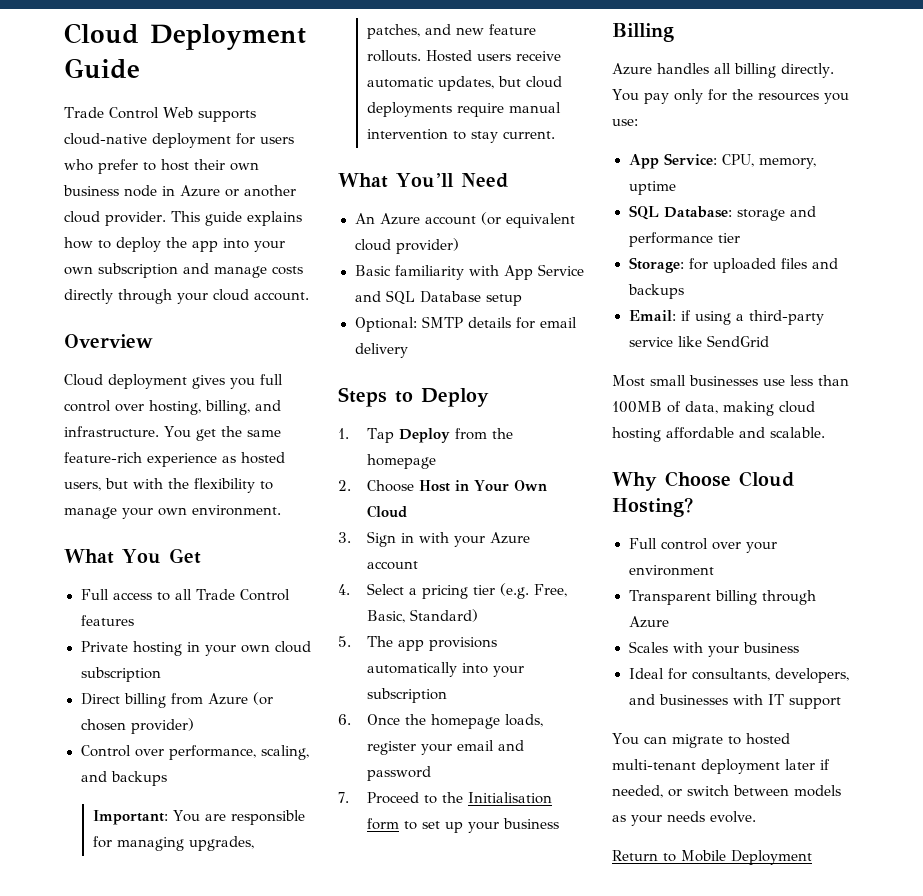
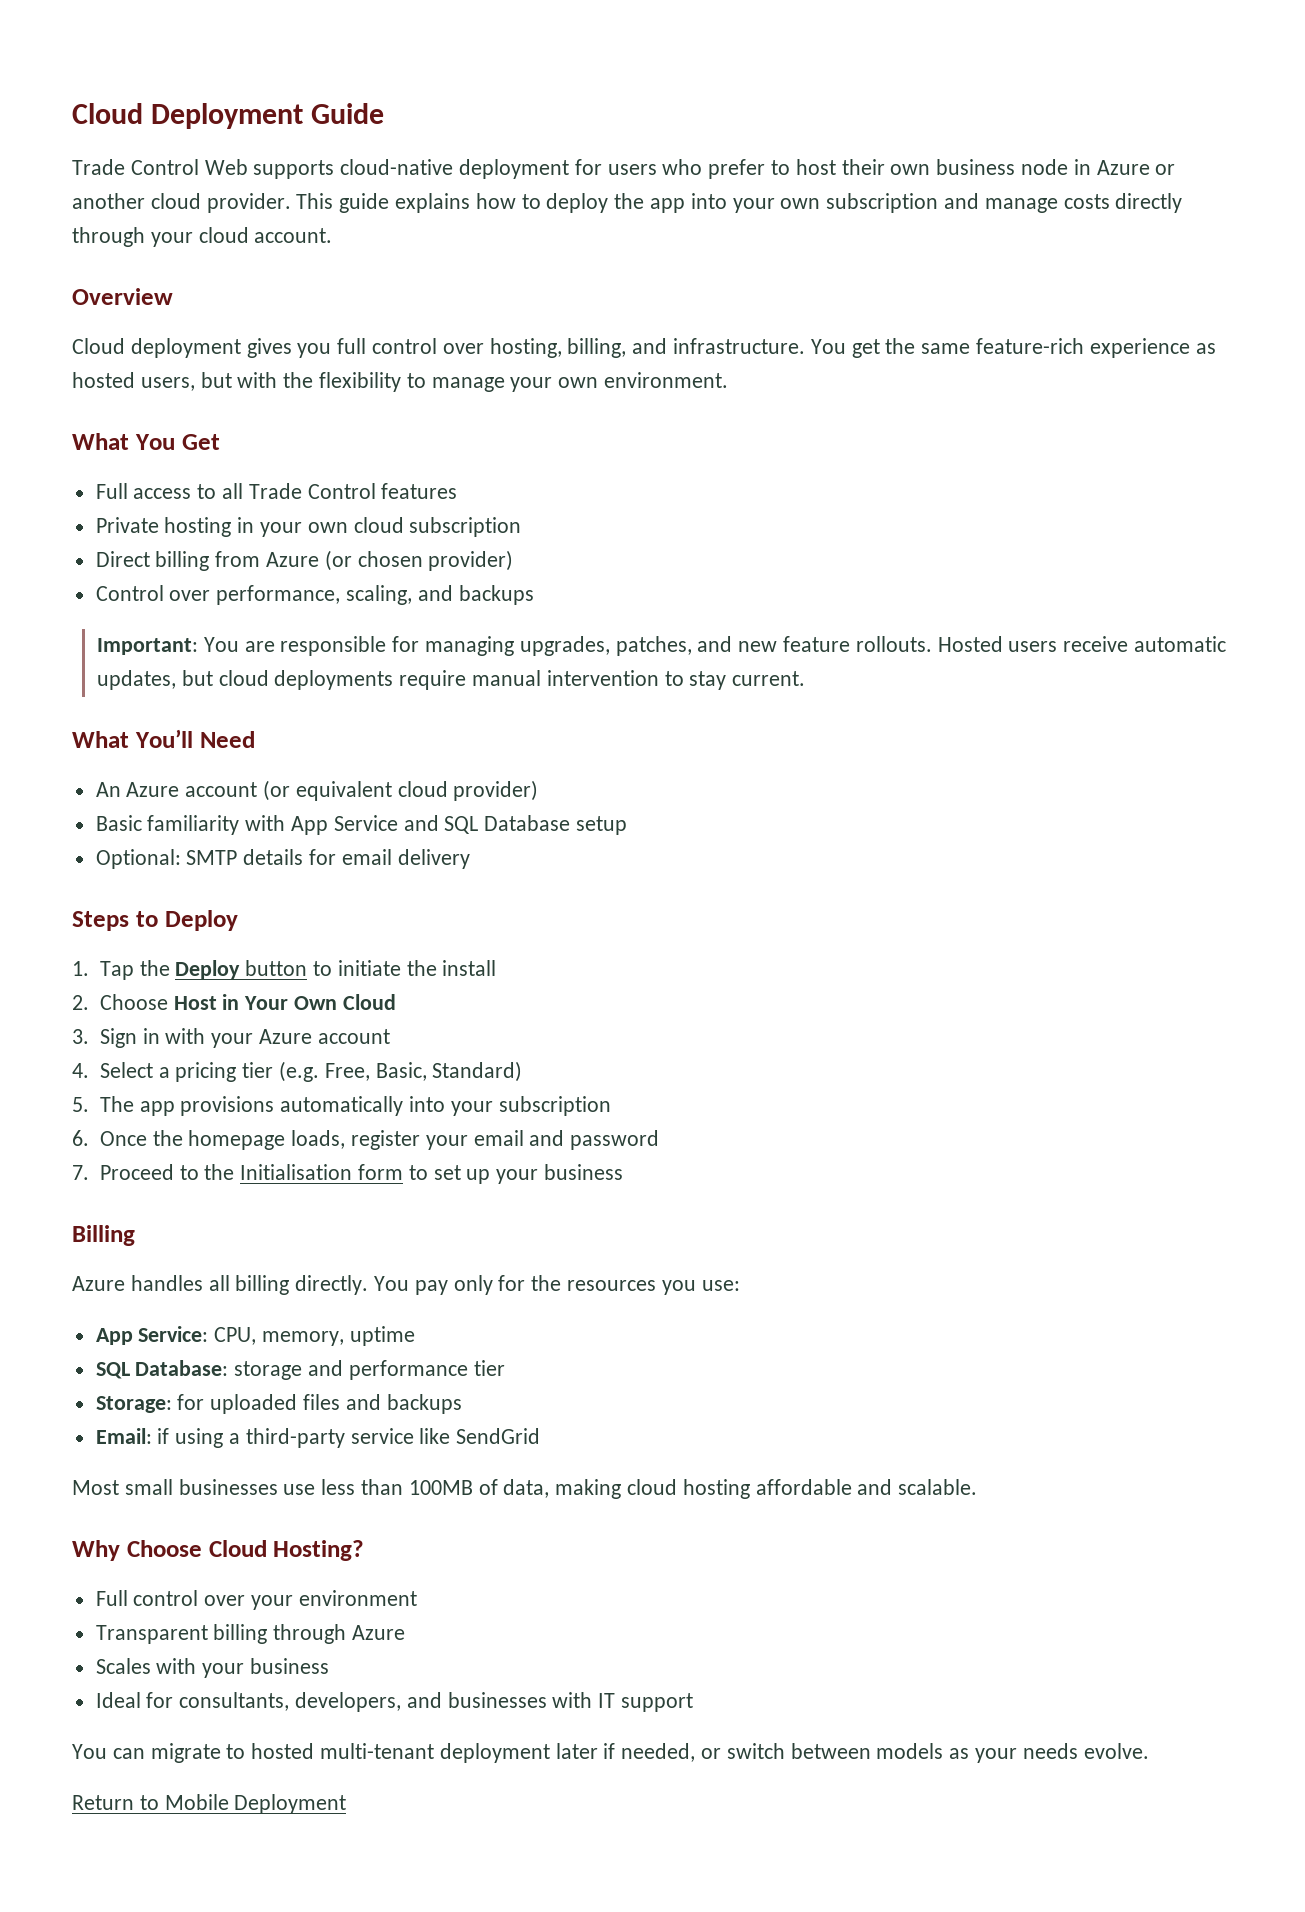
- 1. Tap Deploy from the homepage
+ 1. Tap the Deploy button to initiate the install

